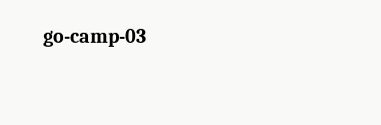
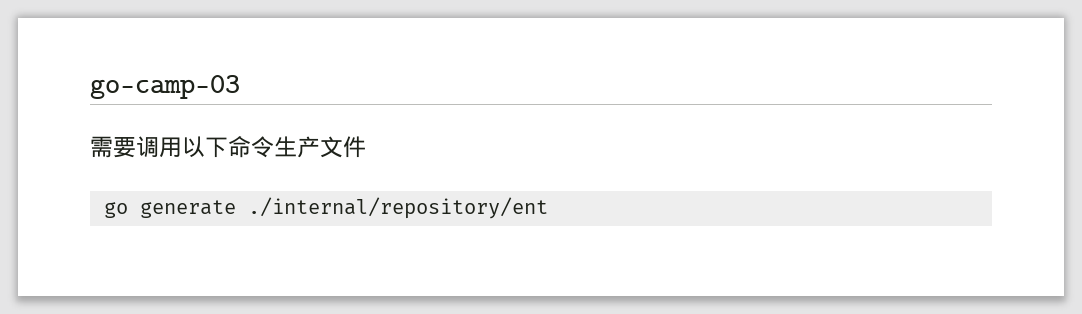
+ 需要调用以下命令生产文件
+ go generate ./internal/repository/ent

